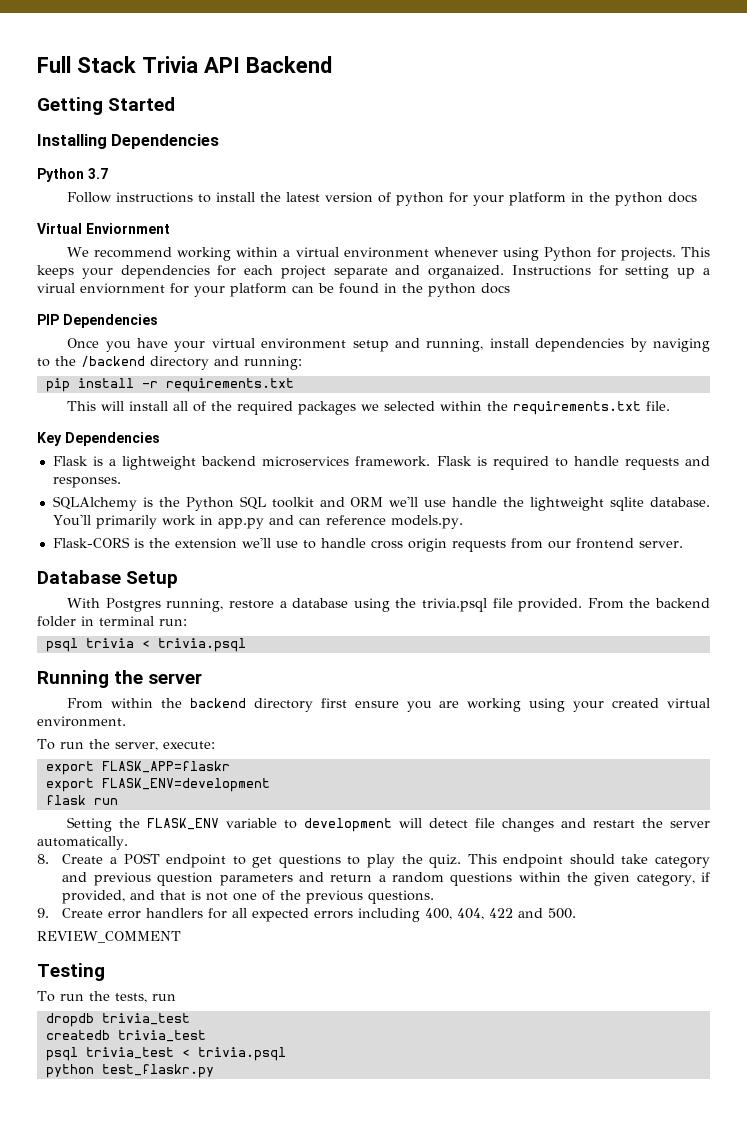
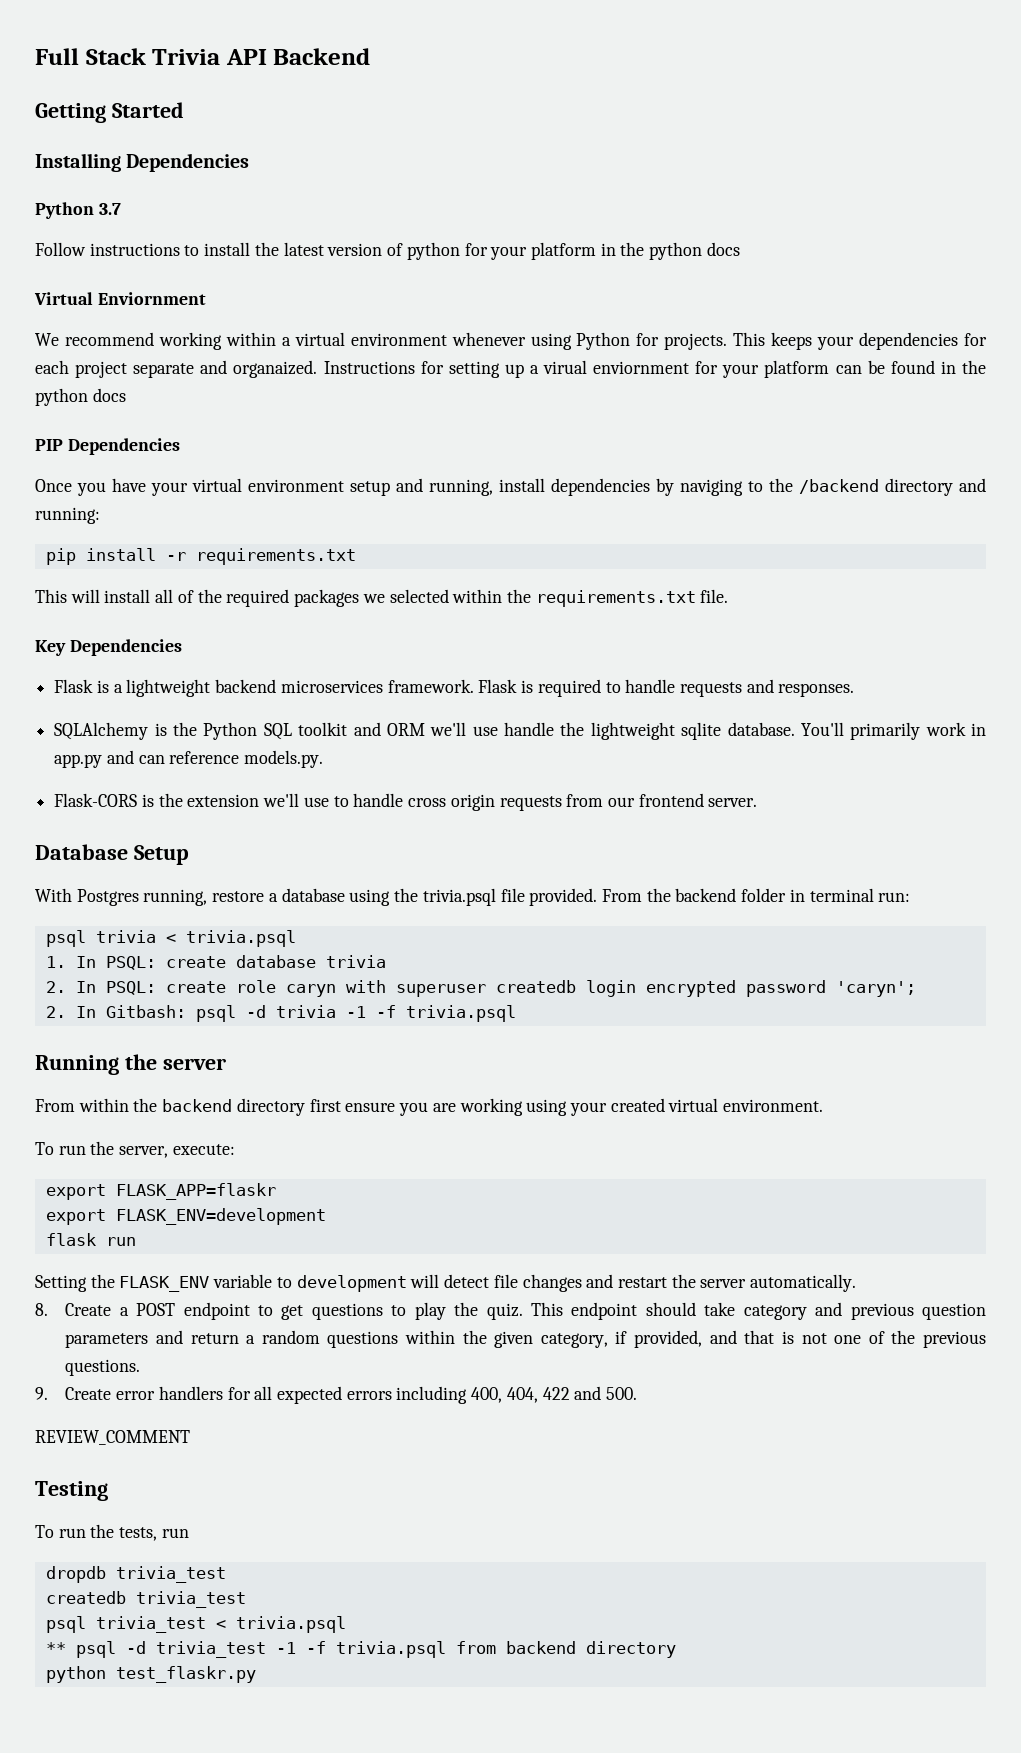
+ 1. In PSQL: create database trivia
+ 2. In PSQL: create role caryn with superuser createdb login encrypted password 'caryn';
+ 2. In Gitbash: psql -d trivia -1 -f trivia.psql
+ ** psql -d trivia_test -1 -f trivia.psql from backend directory

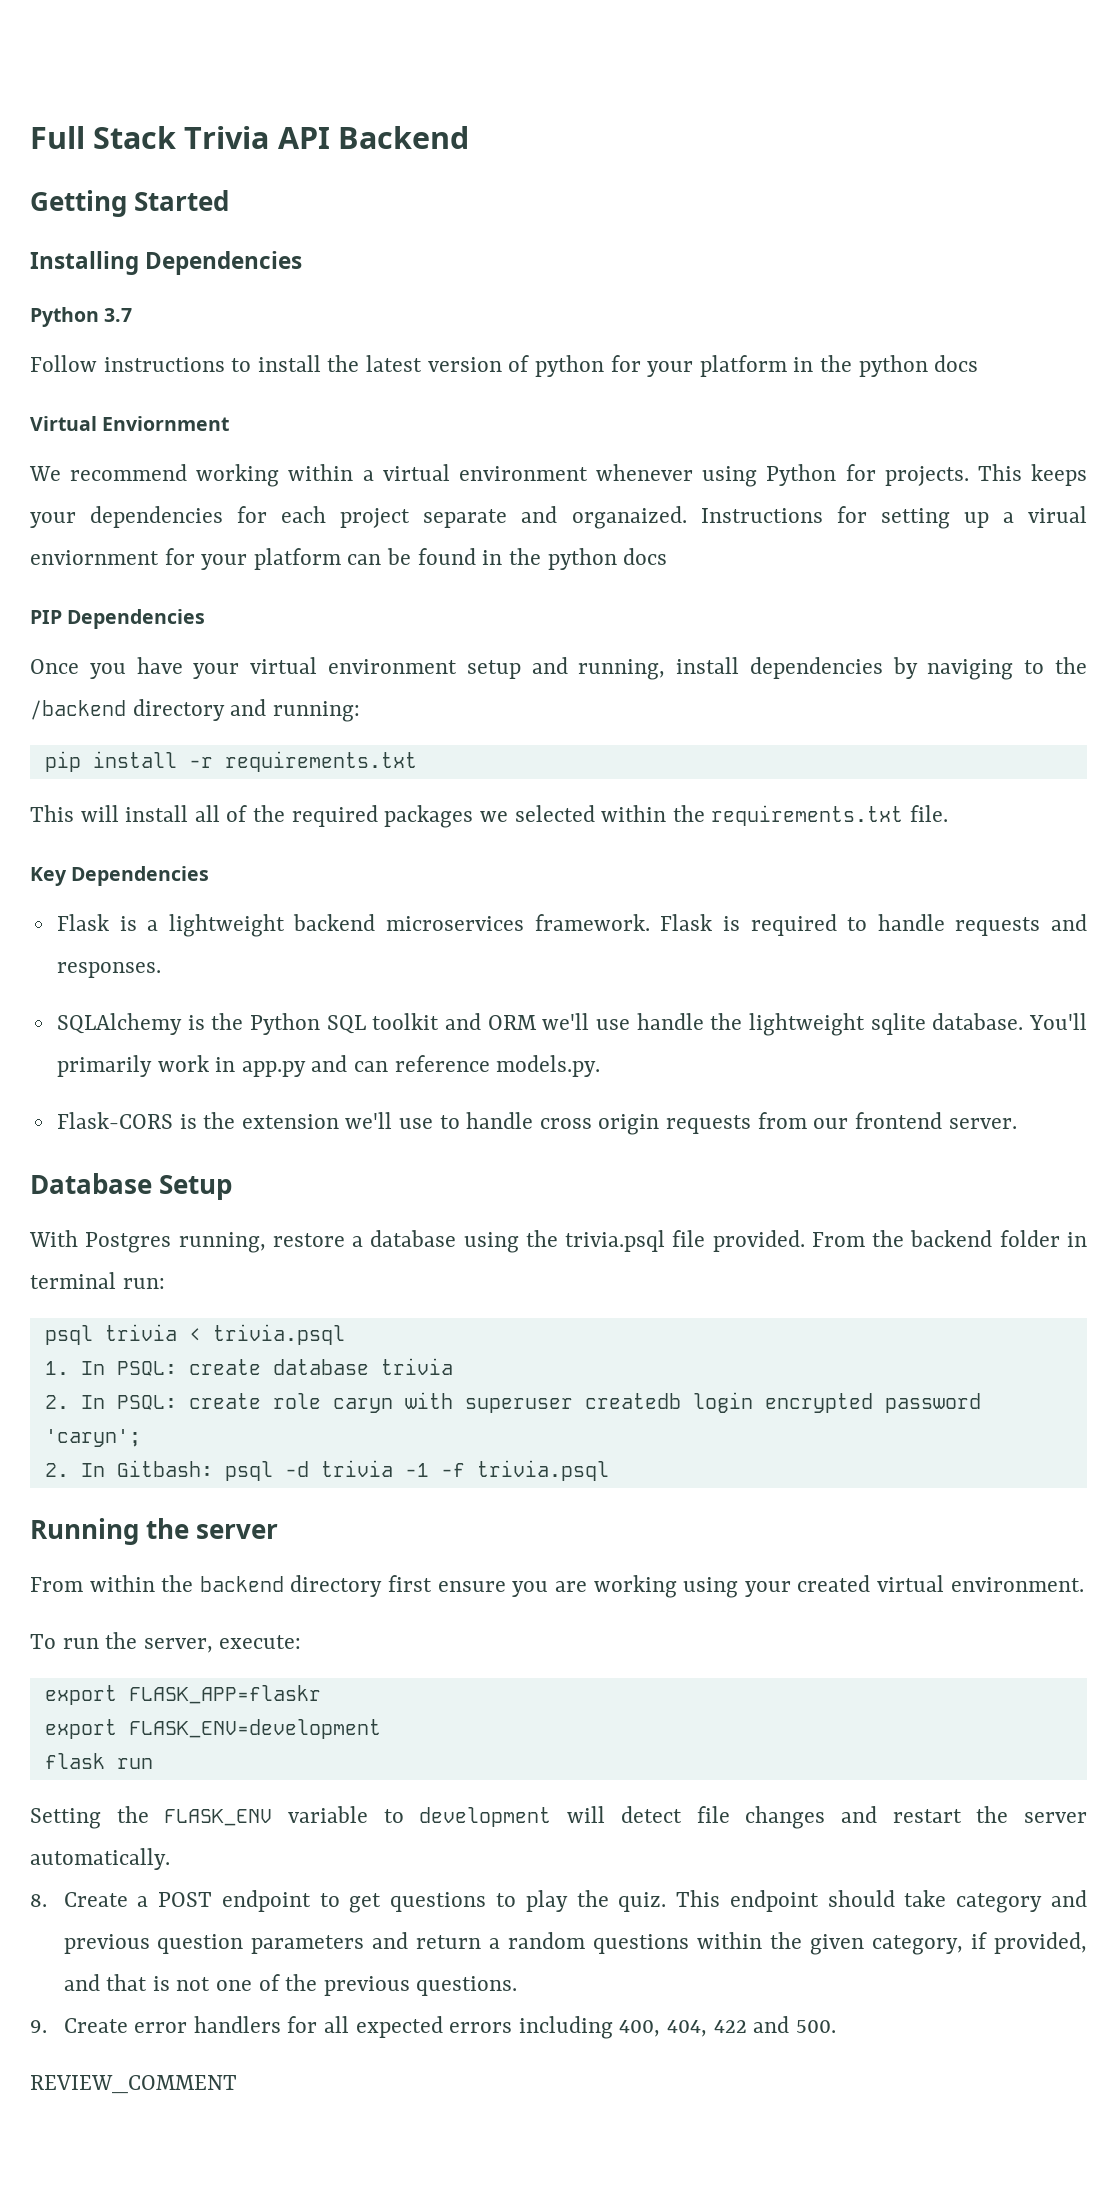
- Testing
- To run the tests, run
- dropdb trivia_test
- createdb trivia_test
- psql trivia_test < trivia.psql
- ** psql -d trivia_test -1 -f trivia.psql from backend directory
- python test_flaskr.py

